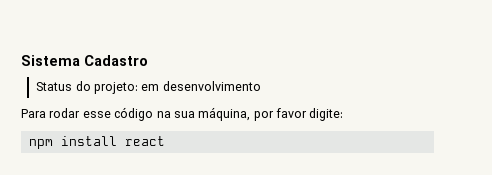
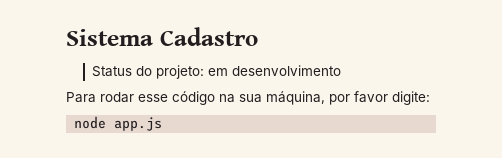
- npm install react
+ node app.js

